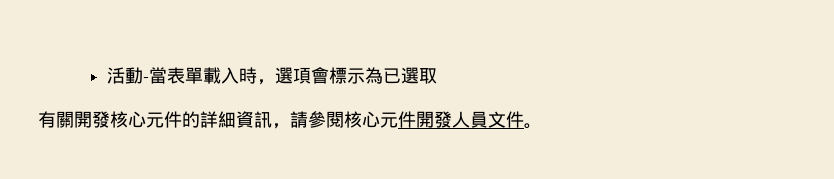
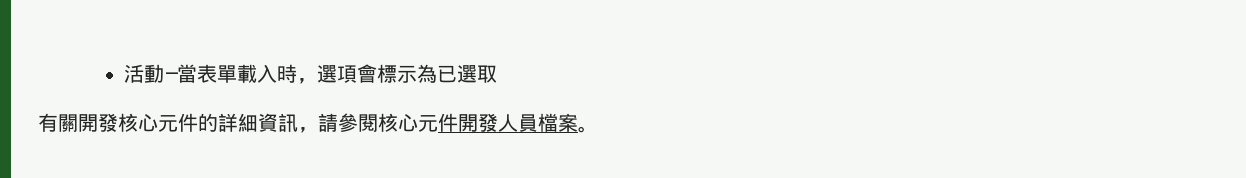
- 有關開發核心元件的詳細資訊，請參閱核心元件開發人員文件。
+ 有關開發核心元件的詳細資訊，請參閱核心元件開發人員檔案。

